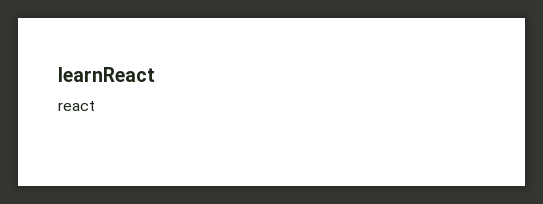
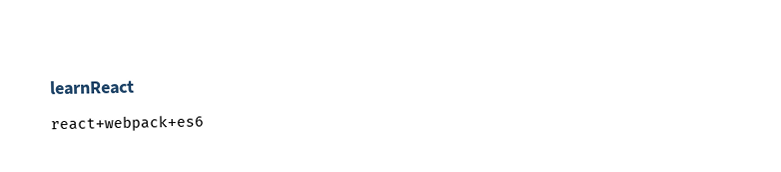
- react
+ react+webpack+es6

